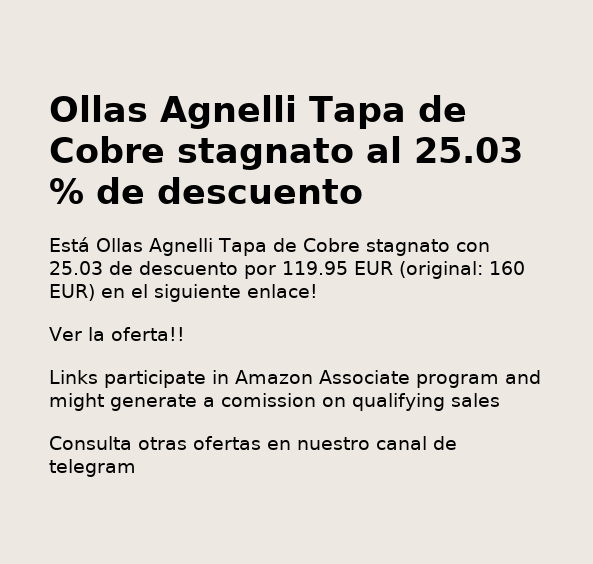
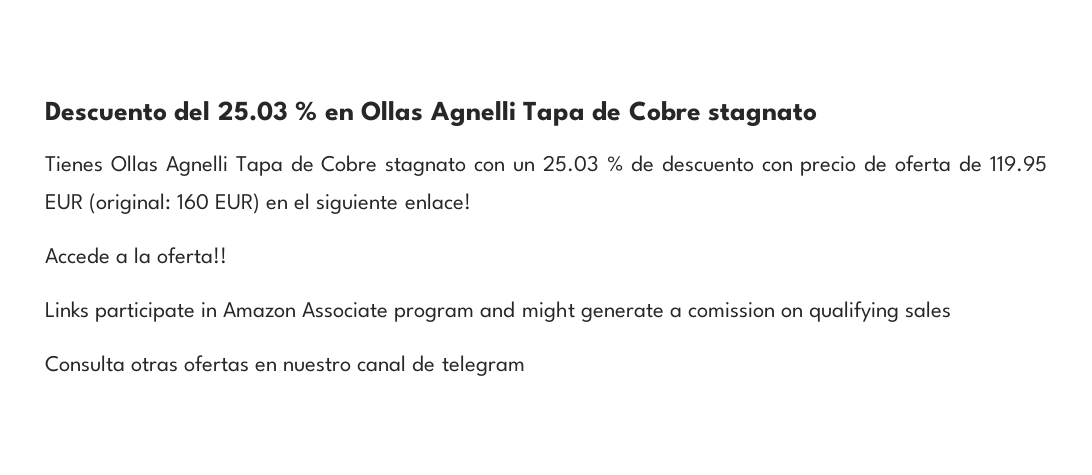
- Ollas Agnelli Tapa de Cobre stagnato al 25.03 % de descuento
- Está Ollas Agnelli Tapa de Cobre stagnato con 25.03 de descuento por 119.95 EUR (original: 160 EUR) en el siguiente enlace!
+ Descuento del 25.03 % en Ollas Agnelli Tapa de Cobre stagnato
+ Tienes Ollas Agnelli Tapa de Cobre stagnato con un 25.03 % de descuento con precio de oferta de 119.95 EUR (original: 160 EUR) en el siguiente enlace!
- Ver la oferta!!
+ Accede a la oferta!!

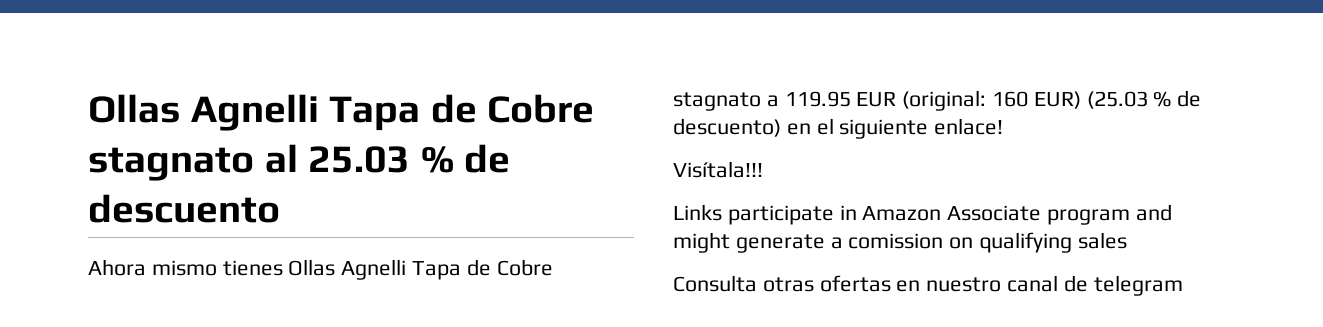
- Descuento del 25.03 % en Ollas Agnelli Tapa de Cobre stagnato
- Tienes Ollas Agnelli Tapa de Cobre stagnato con un 25.03 % de descuento con precio de oferta de 119.95 EUR (original: 160 EUR) en el siguiente enlace!
+ Ollas Agnelli Tapa de Cobre stagnato al 25.03 % de descuento
+ Ahora mismo tienes Ollas Agnelli Tapa de Cobre stagnato a 119.95 EUR (original: 160 EUR) (25.03 % de descuento) en el siguiente enlace!
- Accede a la oferta!!
+ Visítala!!!

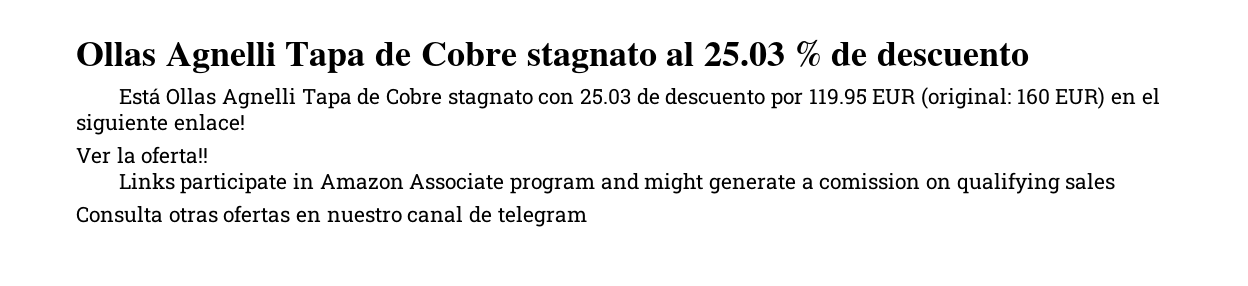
- Ahora mismo tienes Ollas Agnelli Tapa de Cobre stagnato a 119.95 EUR (original: 160 EUR) (25.03 % de descuento) en el siguiente enlace!
+ Está Ollas Agnelli Tapa de Cobre stagnato con 25.03 de descuento por 119.95 EUR (original: 160 EUR) en el siguiente enlace!
- Visítala!!!
+ Ver la oferta!!

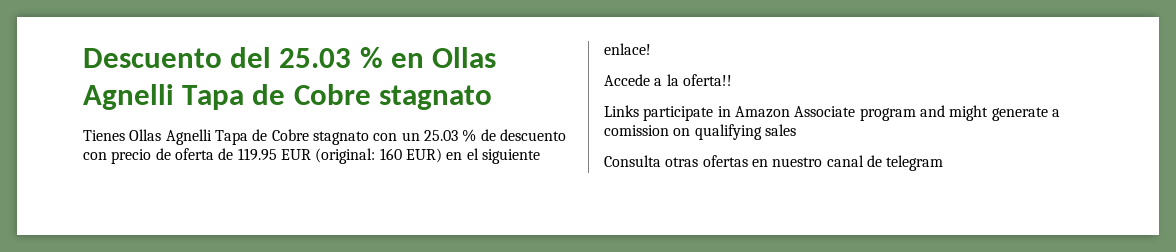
- Ollas Agnelli Tapa de Cobre stagnato al 25.03 % de descuento
- Está Ollas Agnelli Tapa de Cobre stagnato con 25.03 de descuento por 119.95 EUR (original: 160 EUR) en el siguiente enlace!
+ Descuento del 25.03 % en Ollas Agnelli Tapa de Cobre stagnato
+ Tienes Ollas Agnelli Tapa de Cobre stagnato con un 25.03 % de descuento con precio de oferta de 119.95 EUR (original: 160 EUR) en el siguiente enlace!
- Ver la oferta!!
+ Accede a la oferta!!

